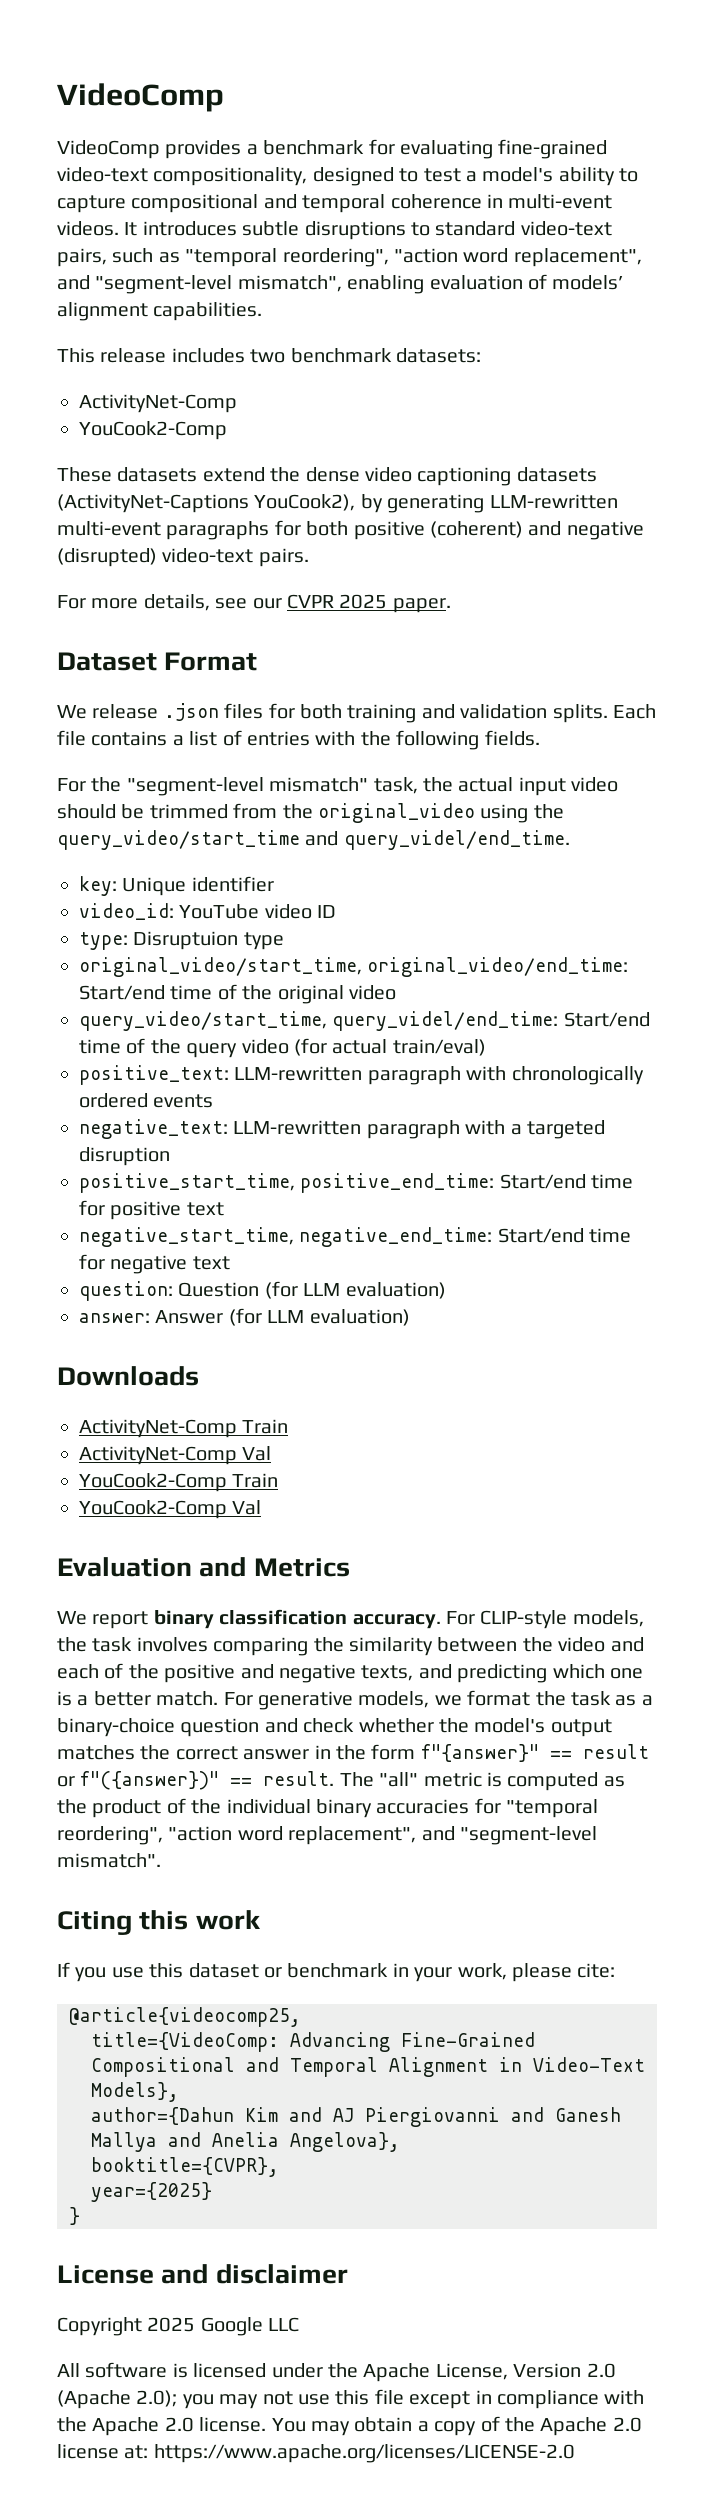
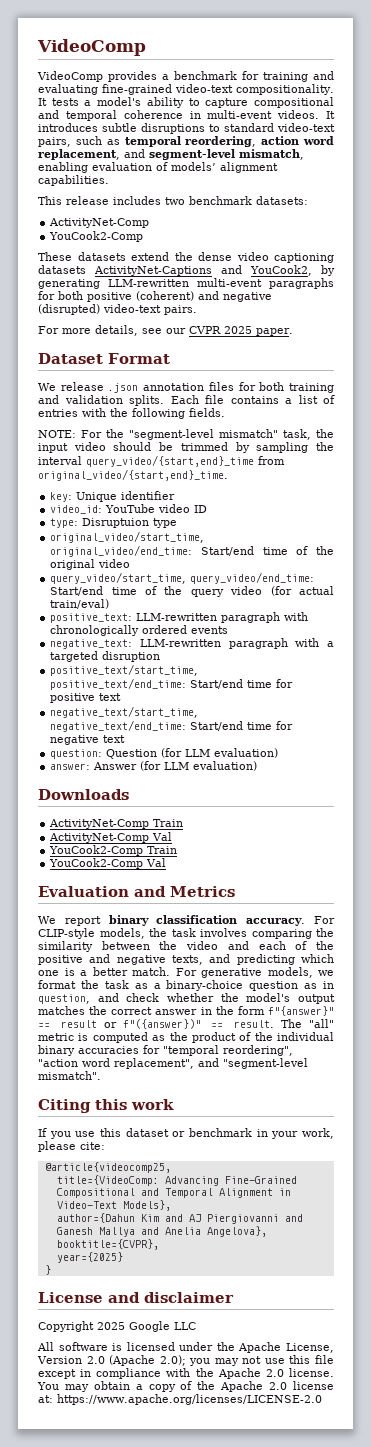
- VideoComp provides a benchmark for evaluating fine-grained video-text compositionality, designed to test a model's ability to capture compositional and temporal coherence in multi-event videos.
+ VideoComp provides a benchmark for training and evaluating fine-grained video-text compositionality. It tests a model's ability to capture compositional and temporal coherence in multi-event videos.
- It introduces subtle disruptions to standard video-text pairs, such as "temporal reordering", "action word replacement", and "segment-level mismatch", enabling evaluation of models’ alignment capabilities.
+ It introduces subtle disruptions to standard video-text pairs, such as temporal reordering, action word replacement, and segment-level mismatch, enabling evaluation of models’ alignment capabilities.
- These datasets extend the dense video captioning datasets (ActivityNet-Captions YouCook2), by generating LLM-rewritten multi-event paragraphs for both positive (coherent) and negative (disrupted) video-text pairs.
+ These datasets extend the dense video captioning datasets ActivityNet-Captions and YouCook2, by generating LLM-rewritten multi-event paragraphs for both positive (coherent) and negative (disrupted) video-text pairs.
- We release .json files for both training and validation splits.
+ We release .json annotation files for both training and validation splits.
- For the "segment-level mismatch" task, the actual input video should be trimmed from the original_video using the query_video/start_time and query_videl/end_time.
+ NOTE: For the "segment-level mismatch" task, the input video should be trimmed by sampling the interval query_video/{start,end}_time from original_video/{start,end}_time.
- query_video/start_time, query_videl/end_time: Start/end time of the query video (for actual train/eval)
+ query_video/start_time, query_video/end_time: Start/end time of the query video (for actual train/eval)
- positive_start_time, positive_end_time: Start/end time for positive text
+ positive_text/start_time, positive_text/end_time: Start/end time for positive text
- negative_start_time, negative_end_time: Start/end time for negative text
+ negative_text/start_time, negative_text/end_time: Start/end time for negative text
- For generative models, we format the task as a binary-choice question and check whether the model's output matches the correct answer in the form f"{answer}" == result or f"({answer})" == result.
+ For generative models, we format the task as a binary-choice question as in question, and check whether the model's output matches the correct answer in the form f"{answer}" == result or f"({answer})" == result.

